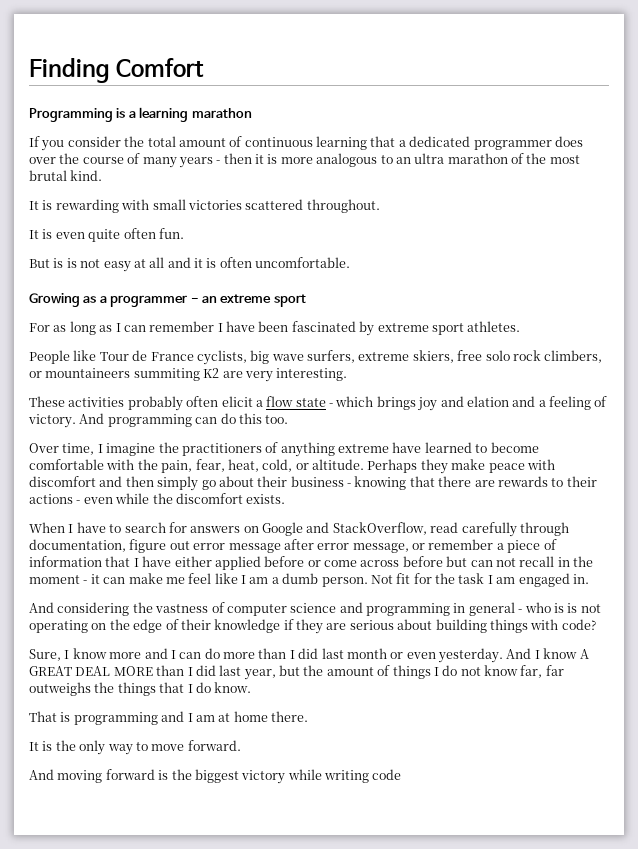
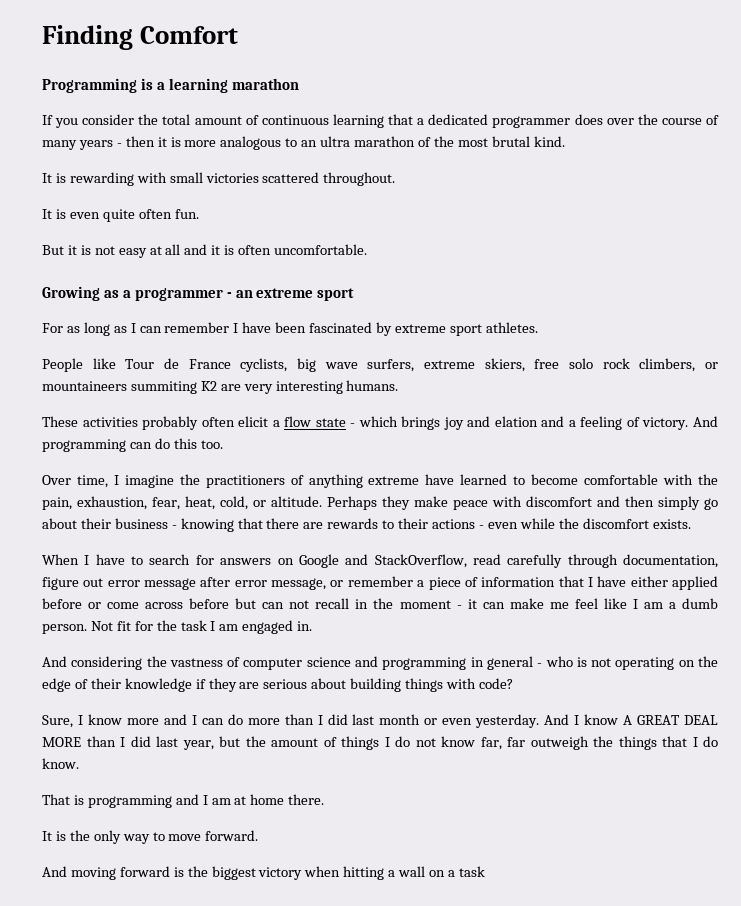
- But is is not easy at all and it is often uncomfortable.
+ But it is not easy at all and it is often uncomfortable.
- People like Tour de France cyclists, big wave surfers, extreme skiers, free solo rock climbers, or mountaineers summiting K2 are very interesting.
+ People like Tour de France cyclists, big wave surfers, extreme skiers, free solo rock climbers, or mountaineers summiting K2 are very interesting humans.
- Over time, I imagine the practitioners of anything extreme have learned to become comfortable with the pain, fear, heat, cold, or altitude.
+ Over time, I imagine the practitioners of anything extreme have learned to become comfortable with the pain, exhaustion, fear, heat, cold, or altitude.
- And considering the vastness of computer science and programming in general - who is is not operating on the edge of their knowledge if they are serious about building things with code?
+ And considering the vastness of computer science and programming in general - who is not operating on the edge of their knowledge if they are serious about building things with code?
- And I know A GREAT DEAL MORE than I did last year, but the amount of things I do not know far, far outweighs the things that I do know.
+ And I know A GREAT DEAL MORE than I did last year, but the amount of things I do not know far, far outweigh the things that I do know.
- And moving forward is the biggest victory while writing code
+ And moving forward is the biggest victory when hitting a wall on a task

